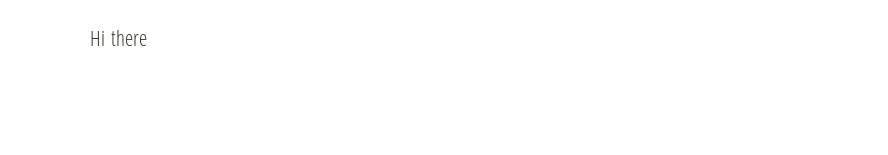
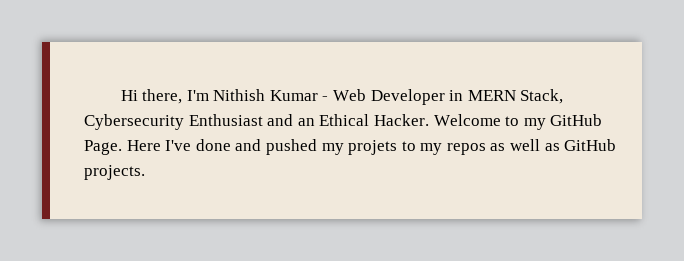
- Hi there
+ Hi there, I'm Nithish Kumar - Web Developer in MERN Stack, Cybersecurity Enthusiast and an Ethical Hacker. Welcome to my GitHub Page. Here I've done and pushed my projets to my repos as well as GitHub projects.

